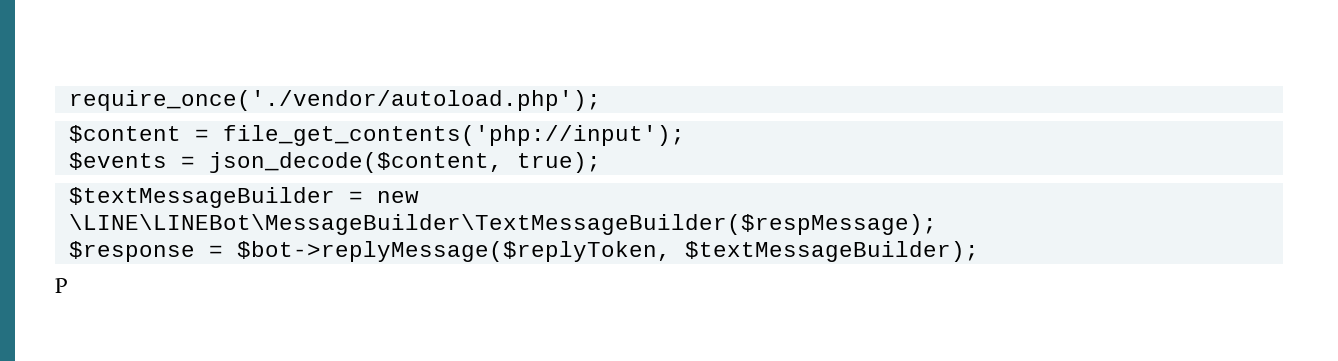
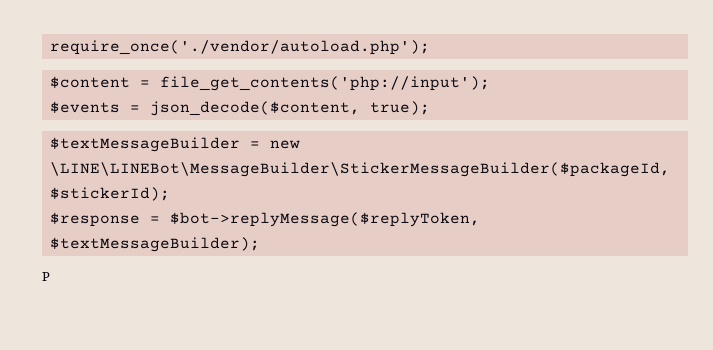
- $textMessageBuilder = new \LINE\LINEBot\MessageBuilder\TextMessageBuilder($respMessage);
+ $textMessageBuilder = new \LINE\LINEBot\MessageBuilder\StickerMessageBuilder($packageId, $stickerId);

